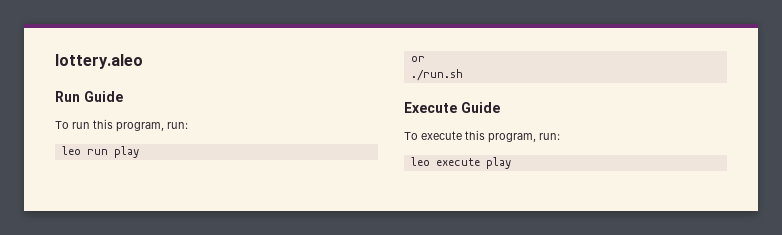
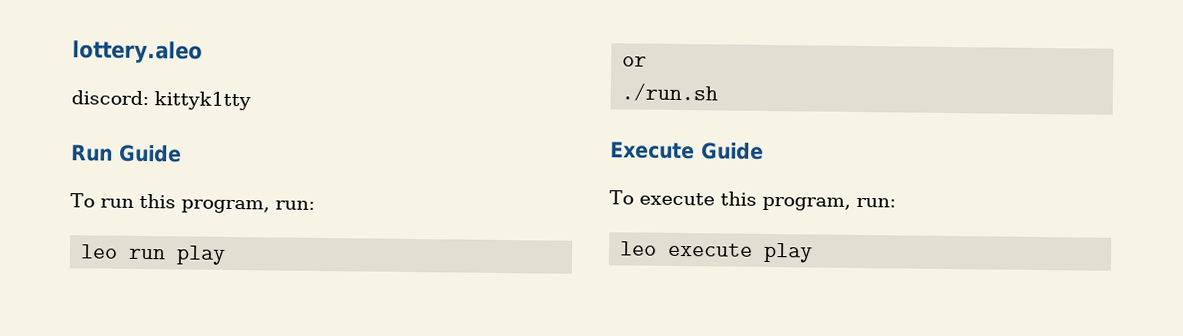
+ discord: kittyk1tty

